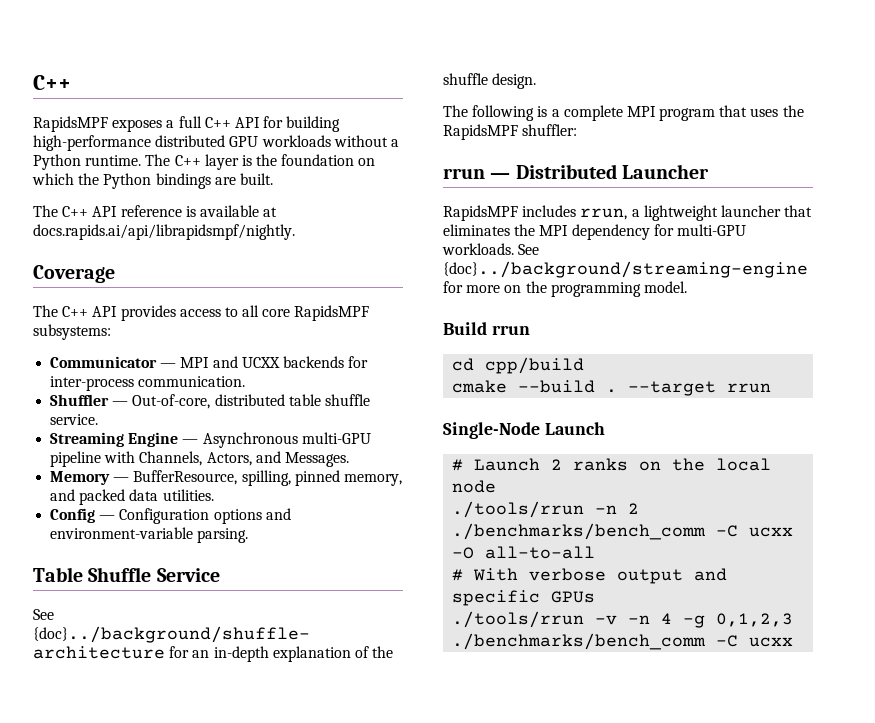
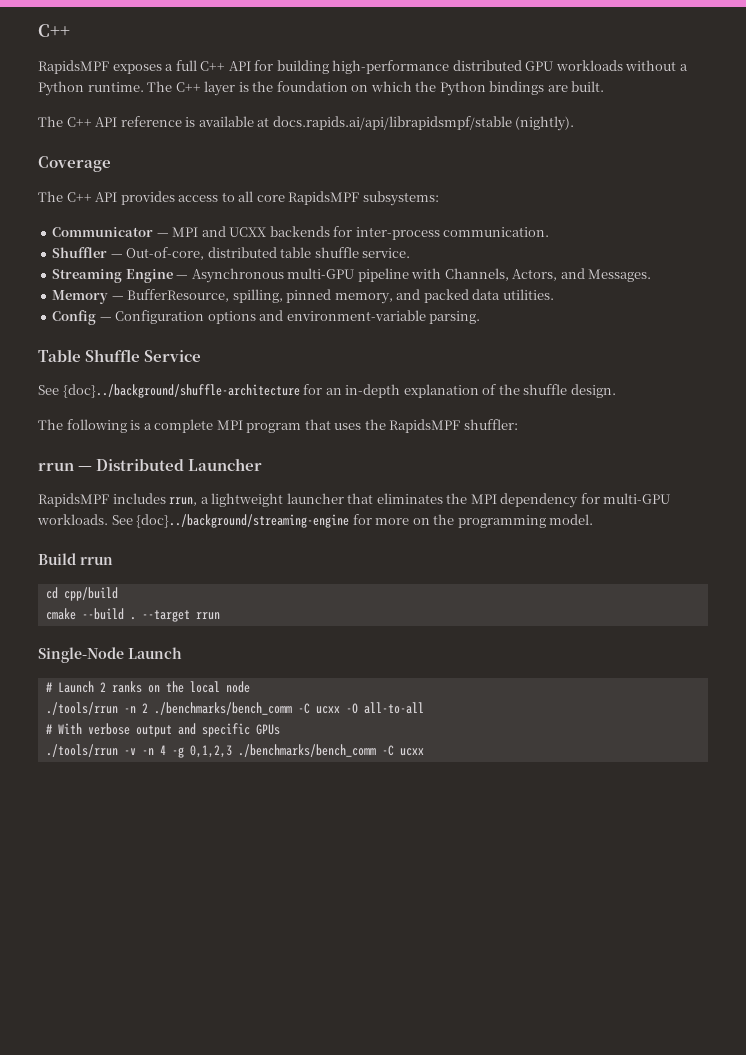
- The C++ API reference is available at docs.rapids.ai/api/librapidsmpf/nightly.
+ The C++ API reference is available at docs.rapids.ai/api/librapidsmpf/stable (nightly).

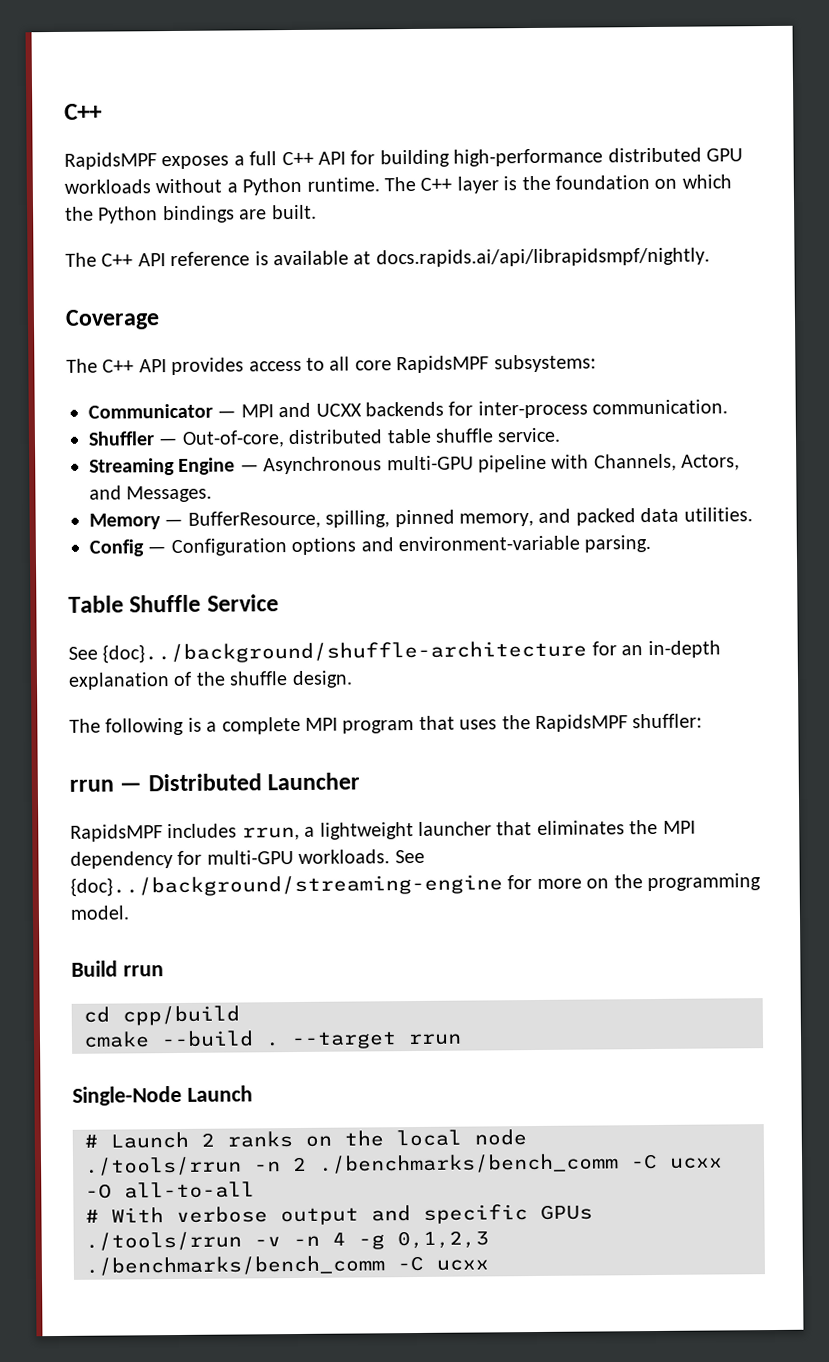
- The C++ API reference is available at docs.rapids.ai/api/librapidsmpf/stable (nightly).
+ The C++ API reference is available at docs.rapids.ai/api/librapidsmpf/nightly.

